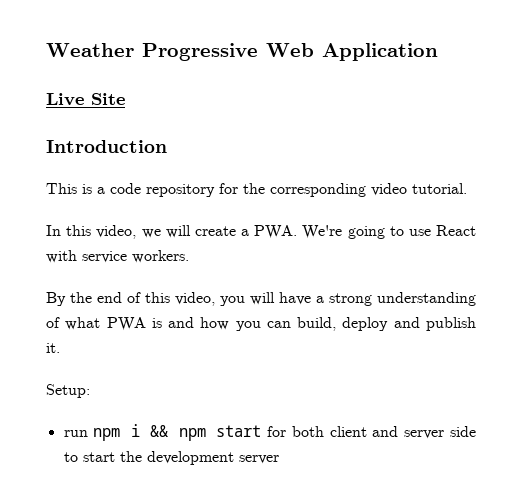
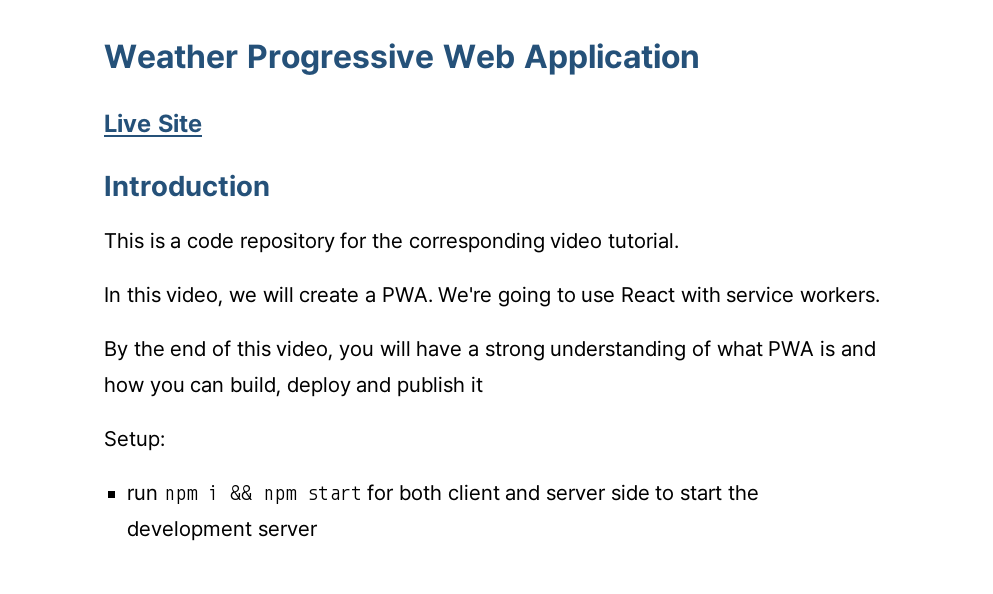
- By the end of this video, you will have a strong understanding of what PWA is and how you can build, deploy and publish it.
+ By the end of this video, you will have a strong understanding of what PWA is and how you can build, deploy and publish it

